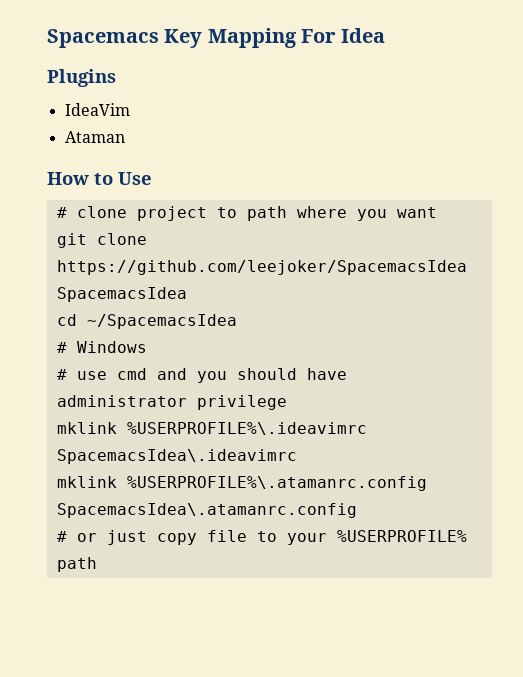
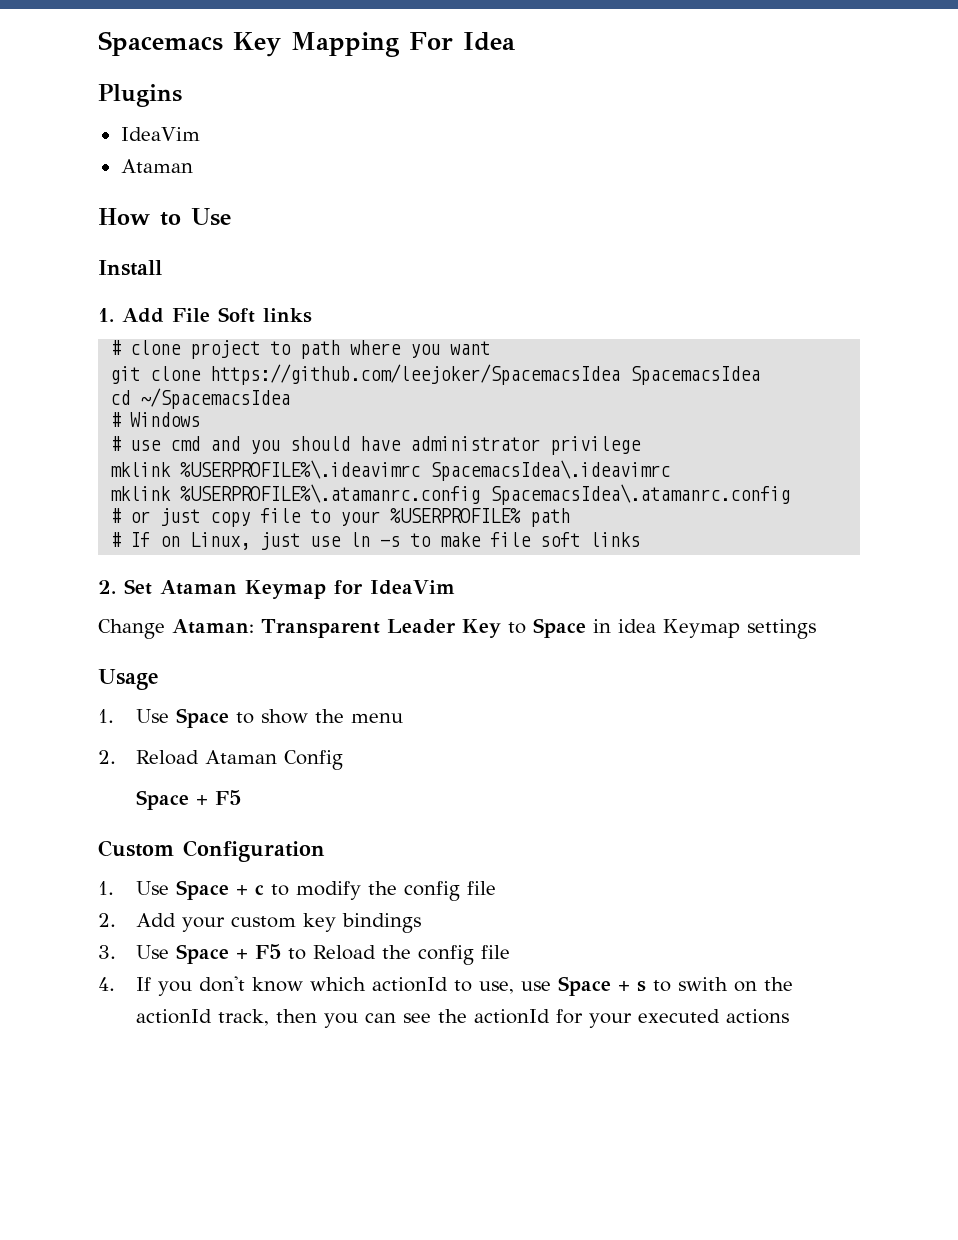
+ Install
+ 1. Add File Soft links
+ # If on Linux, just use ln -s to make file soft links
+ 2. Set Ataman Keymap for IdeaVim
+ Change Ataman: Transparent Leader Key to Space in idea Keymap settings
+ Usage
+ 1. Use Space to show the menu
+ 2. Reload Ataman Config
+ Space + F5
+ Custom Configuration
+ 1. Use Space + c to modify the config file
+ 2. Add your custom key bindings
+ 3. Use Space + F5 to Reload the config file
+ 4. If you don't know which actionId to use, use Space + s to swith on the actionId track, then you can see the actionId for your executed actions

